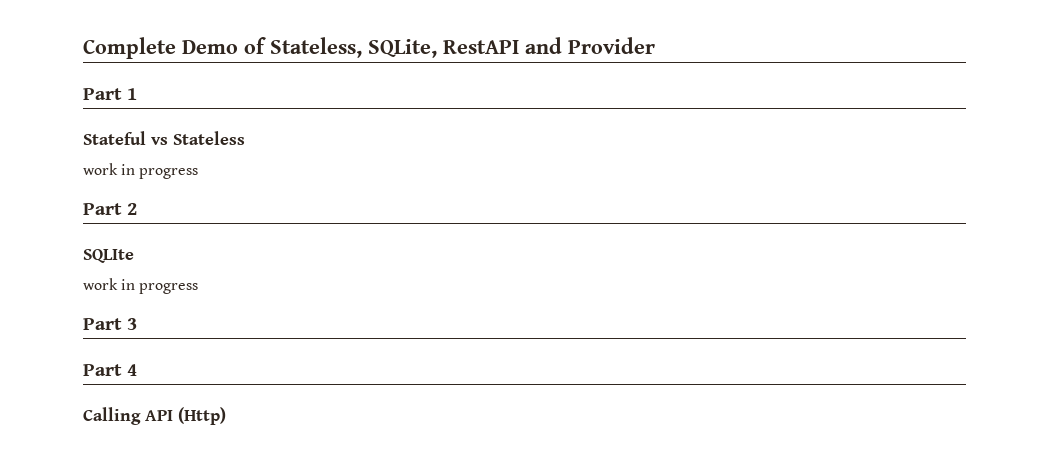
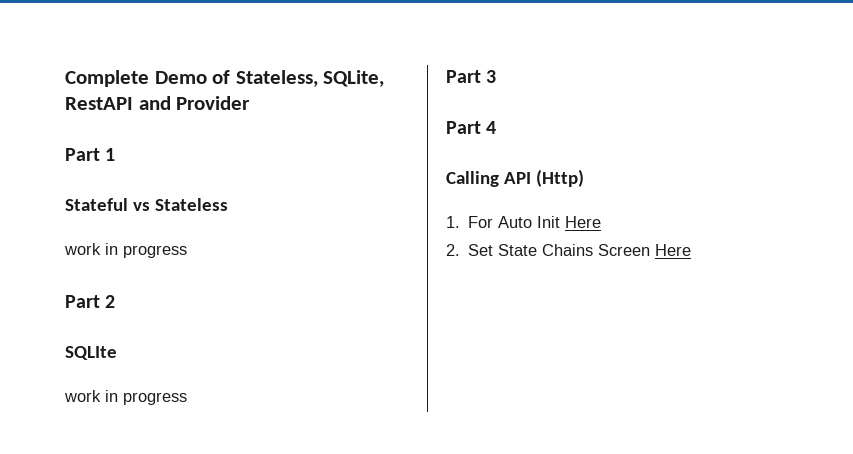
+ 1. For Auto Init Here
+ 2. Set State Chains Screen Here

